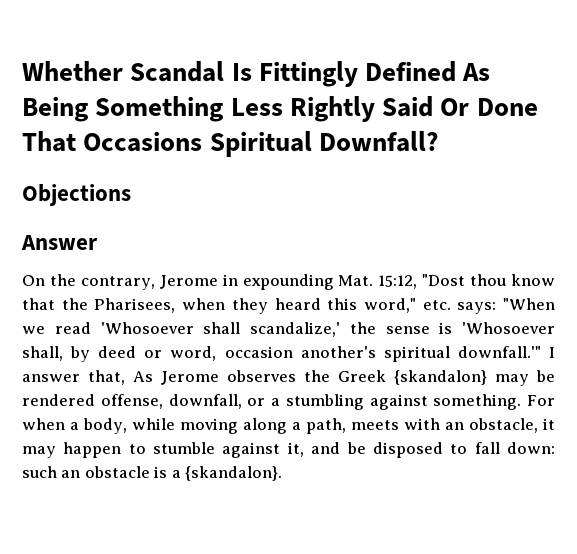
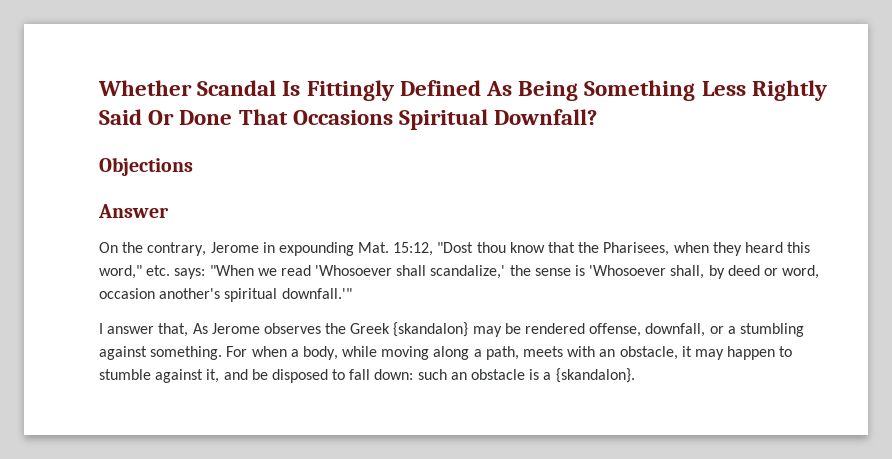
- On the contrary, Jerome in expounding Mat. 15:12, "Dost thou know that the Pharisees, when they heard this word," etc. says: "When we read 'Whosoever shall scandalize,' the sense is 'Whosoever shall, by deed or word, occasion another's spiritual downfall.'" I answer that, As Jerome observes the Greek {skandalon} may be rendered offense, downfall, or a stumbling against something.
+ On the contrary, Jerome in expounding Mat. 15:12, "Dost thou know that the Pharisees, when they heard this word," etc. says: "When we read 'Whosoever shall scandalize,' the sense is 'Whosoever shall, by deed or word, occasion another's spiritual downfall.'"
+ I answer that, As Jerome observes the Greek {skandalon} may be rendered offense, downfall, or a stumbling against something.

